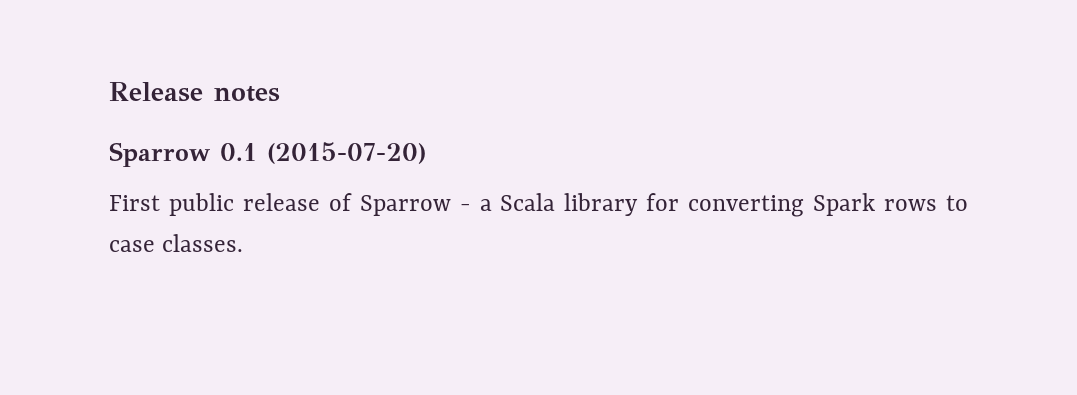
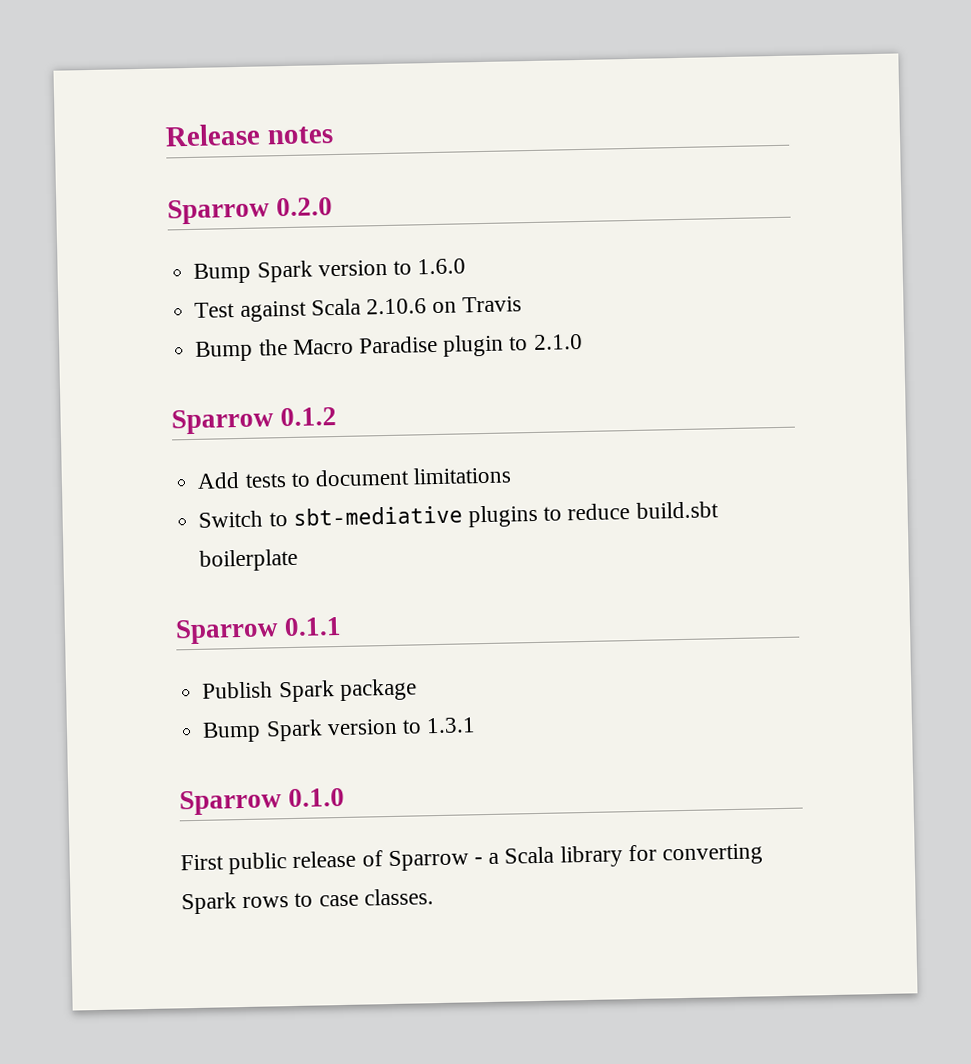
- Sparrow 0.1 (2015-07-20)
+ Sparrow 0.2.0
+ Bump Spark version to 1.6.0
+ Test against Scala 2.10.6 on Travis
+ Bump the Macro Paradise plugin to 2.1.0
+ Sparrow 0.1.2
+ Add tests to document limitations
+ Switch to sbt-mediative plugins to reduce build.sbt boilerplate
+ Sparrow 0.1.1
+ Publish Spark package
+ Bump Spark version to 1.3.1
+ Sparrow 0.1.0

